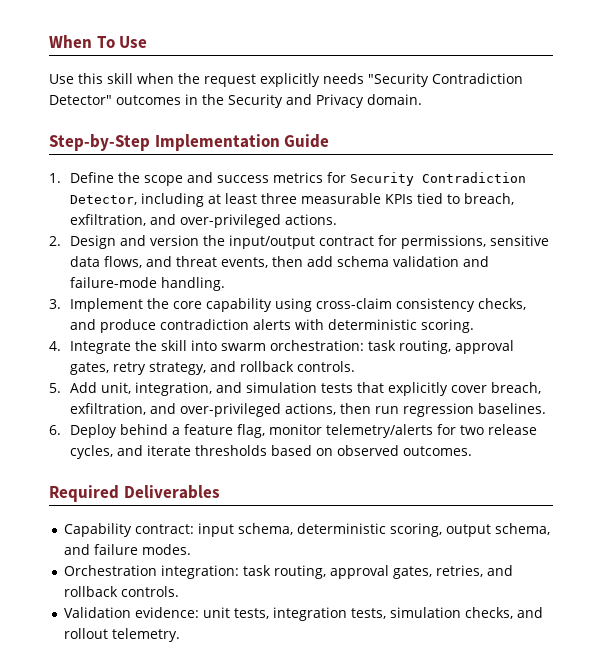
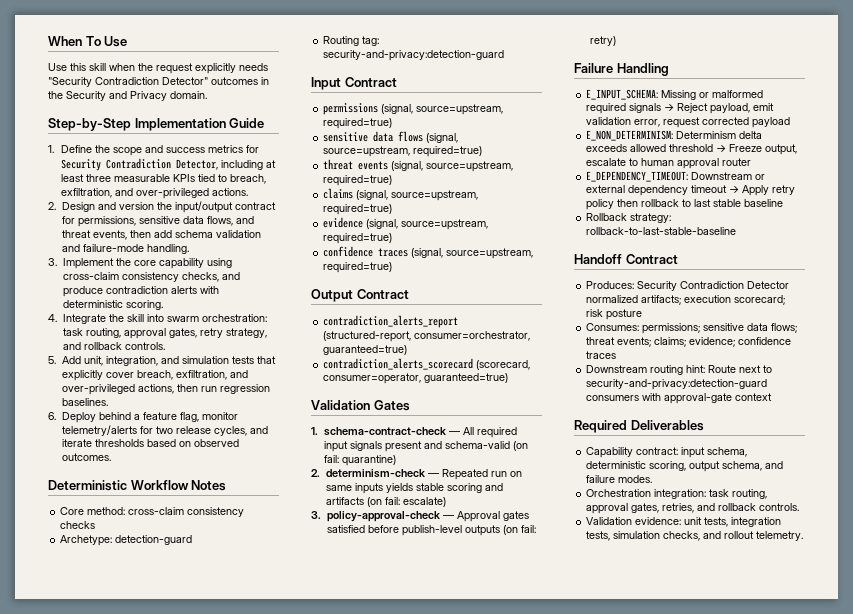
+ Deterministic Workflow Notes
+ Core method: cross-claim consistency checks
+ Archetype: detection-guard
+ Routing tag: security-and-privacy:detection-guard
+ Input Contract
+ permissions (signal, source=upstream, required=true)
+ sensitive data flows (signal, source=upstream, required=true)
+ threat events (signal, source=upstream, required=true)
+ claims (signal, source=upstream, required=true)
+ evidence (signal, source=upstream, required=true)
+ confidence traces (signal, source=upstream, required=true)
+ Output Contract
+ contradiction_alerts_report (structured-report, consumer=orchestrator, guaranteed=true)
+ contradiction_alerts_scorecard (scorecard, consumer=operator, guaranteed=true)
+ Validation Gates
+ 1. schema-contract-check — All required input signals present and schema-valid (on fail: quarantine)
+ 2. determinism-check — Repeated run on same inputs yields stable scoring and artifacts (on fail: escalate)
+ 3. policy-approval-check — Approval gates satisfied before publish-level outputs (on fail: retry)
+ Failure Handling
+ E_INPUT_SCHEMA: Missing or malformed required signals → Reject payload, emit validation error, request corrected payload
+ E_NON_DETERMINISM: Determinism delta exceeds allowed threshold → Freeze output, escalate to human approval router
+ E_DEPENDENCY_TIMEOUT: Downstream or external dependency timeout → Apply retry policy then rollback to last stable baseline
+ Rollback strategy: rollback-to-last-stable-baseline
+ Handoff Contract
+ Produces: Security Contradiction Detector normalized artifacts; execution scorecard; risk posture
+ Consumes: permissions; sensitive data flows; threat events; claims; evidence; confidence traces
+ Downstream routing hint: Route next to security-and-privacy:detection-guard consumers with approval-gate context

